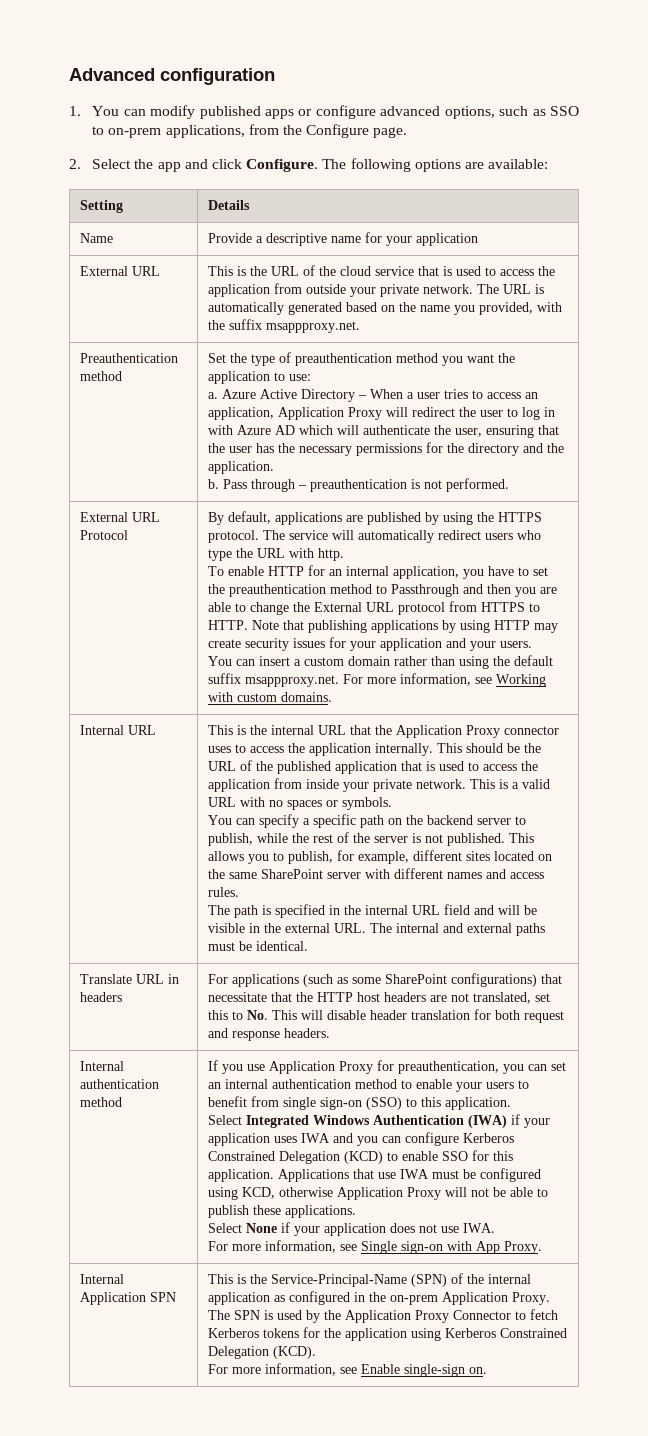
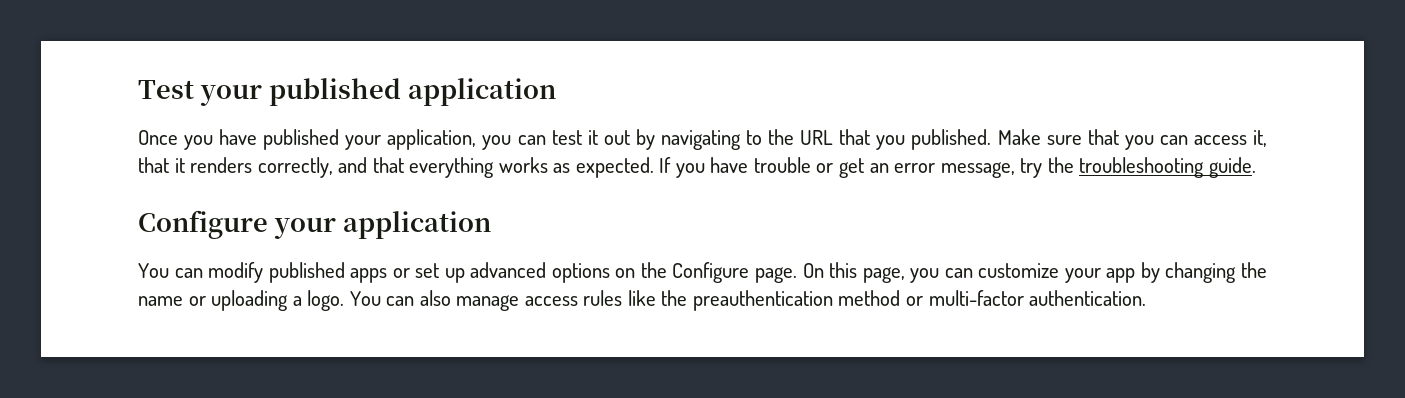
- Advanced configuration
- 1. You can modify published apps or configure advanced options, such as SSO to on-prem applications, from the Configure page.
- 2. Select the app and click Configure. The following options are available:
- Setting | Details
- Name | Provide a descriptive name for your application
- External URL | This is the URL of the cloud service that is used to access the application from outside your private network. The URL is automatically generated based on the name you provided, with the suffix msappproxy.net.
- Preauthentication method | Set the type of preauthentication method you want the application to use:
- a. Azure Active Directory – When a user tries to access an application, Application Proxy will redirect the user to log in with Azure AD which will authenticate the user, ensuring that the user has the necessary permissions for the directory and the application.
- b. Pass through – preauthentication is not performed.
- External URL Protocol | By default, applications are published by using the HTTPS protocol. The service will automatically redirect users who type the URL with http.
- To enable HTTP for an internal application, you have to set the preauthentication method to Passthrough and then you are able to change the External URL protocol from HTTPS to HTTP. Note that publishing applications by using HTTP may create security issues for your application and your users.
- You can insert a custom domain rather than using the default suffix msappproxy.net. For more information, see Working with custom domains.
- Internal URL | This is the internal URL that the Application Proxy connector uses to access the application internally. This should be the URL of the published application that is used to access the application from inside your private network. This is a valid URL with no spaces or symbols.
- You can specify a specific path on the backend server to publish, while the rest of the server is not published. This allows you to publish, for example, different sites located on the same SharePoint server with different names and access rules.
- The path is specified in the internal URL field and will be visible in the external URL. The internal and external paths must be identical.
- Translate URL in headers | For applications (such as some SharePoint configurations) that necessitate that the HTTP host headers are not translated, set this to No. This will disable header translation for both request and response headers.
- Internal authentication method | If you use Application Proxy for preauthentication, you can set an internal authentication method to enable your users to benefit from single sign-on (SSO) to this application.
- Select Integrated Windows Authentication (IWA) if your application uses IWA and you can configure Kerberos Constrained Delegation (KCD) to enable SSO for this application. Applications that use IWA must be configured using KCD, otherwise Application Proxy will not be able to publish these applications.
- Select None if your application does not use IWA.
- For more information, see Single sign-on with App Proxy.
- Internal Application SPN | This is the Service-Principal-Name (SPN) of the internal application as configured in the on-prem Application Proxy. The SPN is used by the Application Proxy Connector to fetch Kerberos tokens for the application using Kerberos Constrained Delegation (KCD).
- For more information, see Enable single-sign on.
+ Test your published application
+ Once you have published your application, you can test it out by navigating to the URL that you published. Make sure that you can access it, that it renders correctly, and that everything works as expected. If you have trouble or get an error message, try the troubleshooting guide.
+ Configure your application
+ You can modify published apps or set up advanced options on the Configure page. On this page, you can customize your app by changing the name or uploading a logo. You can also manage access rules like the preauthentication method or multi-factor authentication.

